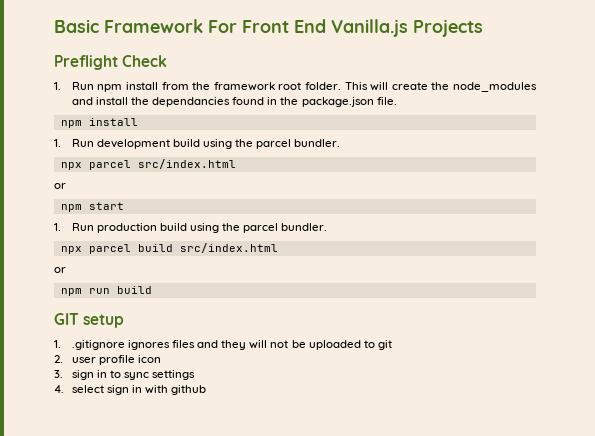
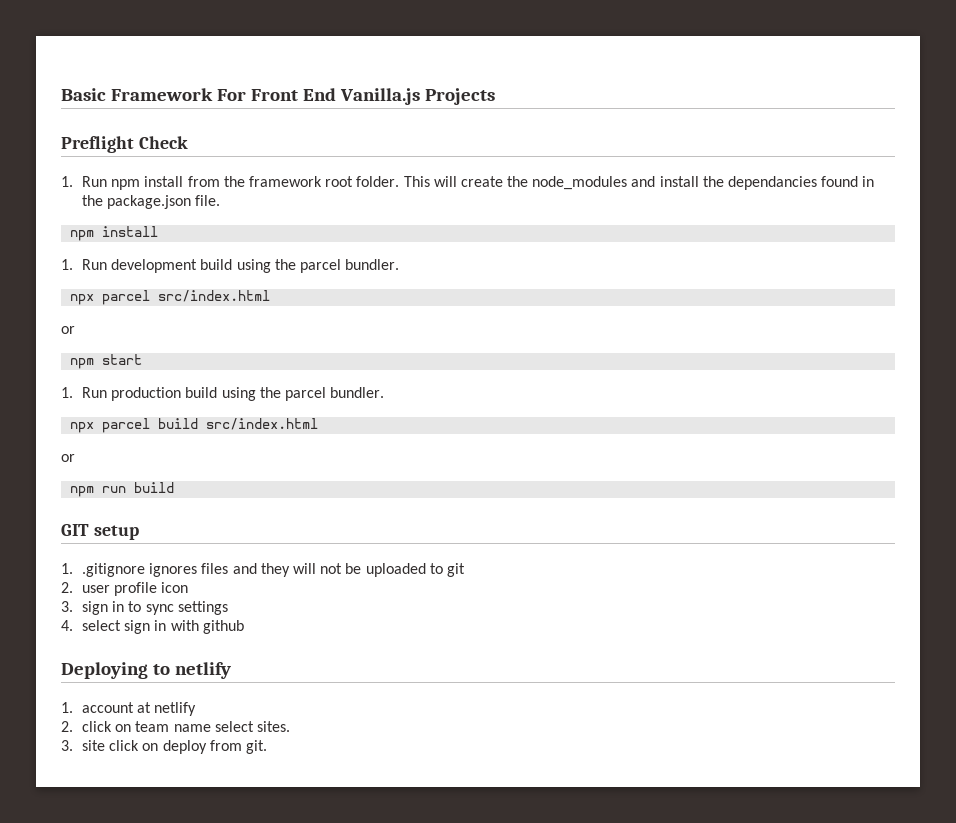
+ Deploying to netlify
+ 1. account at netlify
+ 2. click on team name select sites.
+ 3. site click on deploy from git.

